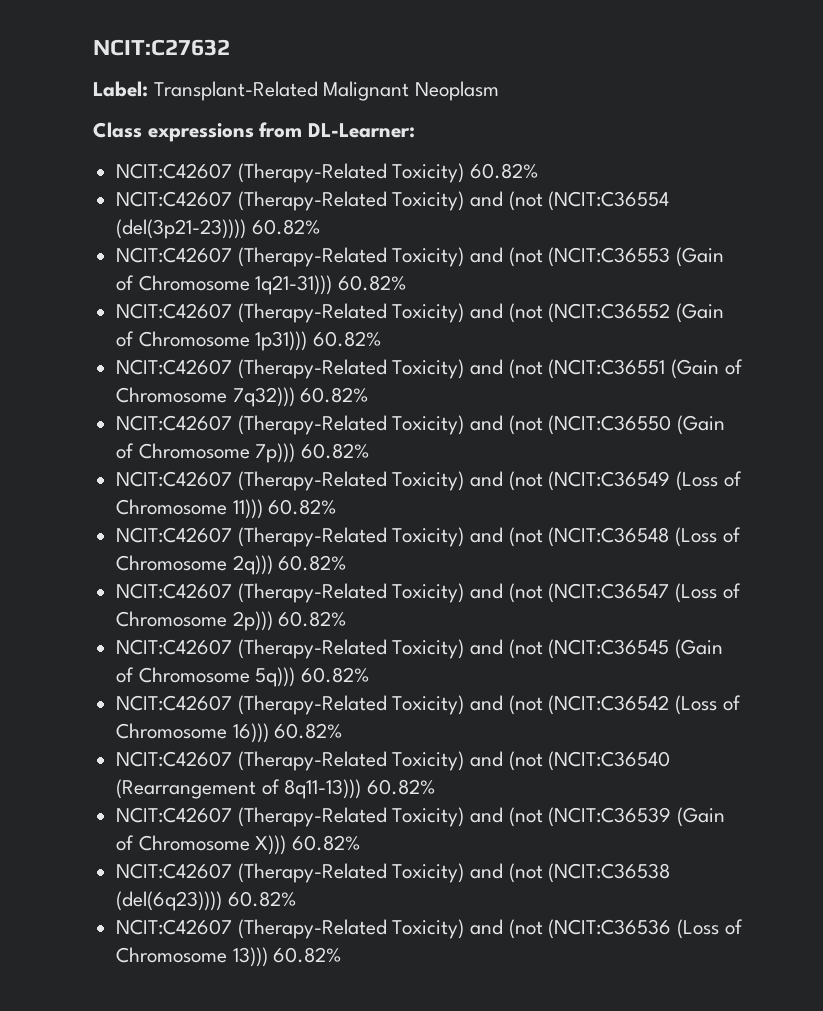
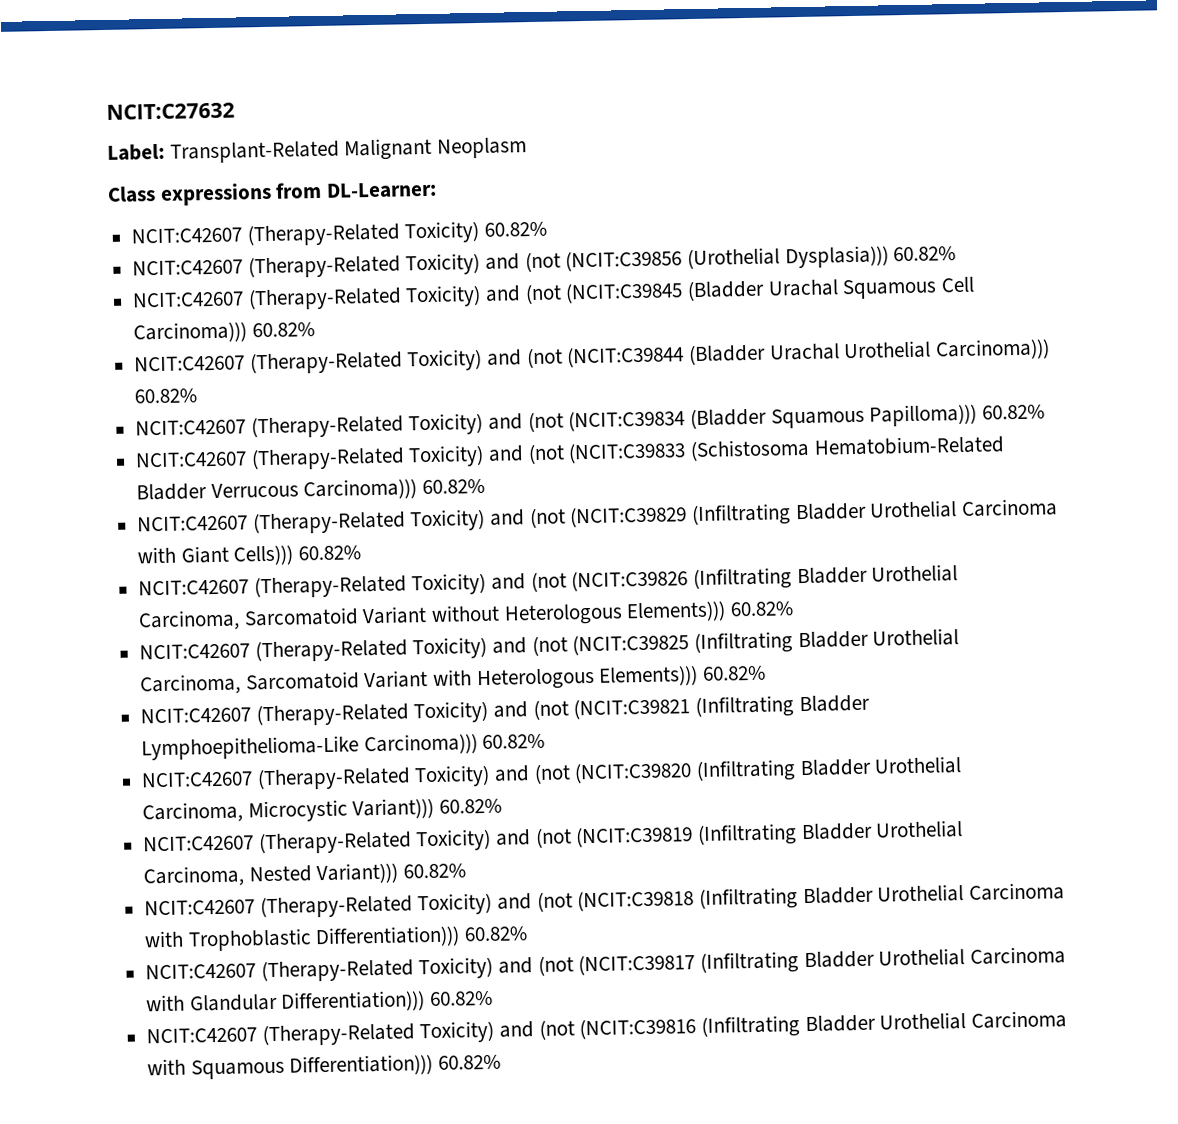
- NCIT:C42607 (Therapy-Related Toxicity) and (not (NCIT:C36554 (del(3p21-23)))) 60.82%
- NCIT:C42607 (Therapy-Related Toxicity) and (not (NCIT:C36553 (Gain of Chromosome 1q21-31))) 60.82%
- NCIT:C42607 (Therapy-Related Toxicity) and (not (NCIT:C36552 (Gain of Chromosome 1p31))) 60.82%
- NCIT:C42607 (Therapy-Related Toxicity) and (not (NCIT:C36551 (Gain of Chromosome 7q32))) 60.82%
- NCIT:C42607 (Therapy-Related Toxicity) and (not (NCIT:C36550 (Gain of Chromosome 7p))) 60.82%
- NCIT:C42607 (Therapy-Related Toxicity) and (not (NCIT:C36549 (Loss of Chromosome 11))) 60.82%
- NCIT:C42607 (Therapy-Related Toxicity) and (not (NCIT:C36548 (Loss of Chromosome 2q))) 60.82%
- NCIT:C42607 (Therapy-Related Toxicity) and (not (NCIT:C36547 (Loss of Chromosome 2p))) 60.82%
- NCIT:C42607 (Therapy-Related Toxicity) and (not (NCIT:C36545 (Gain of Chromosome 5q))) 60.82%
- NCIT:C42607 (Therapy-Related Toxicity) and (not (NCIT:C36542 (Loss of Chromosome 16))) 60.82%
- NCIT:C42607 (Therapy-Related Toxicity) and (not (NCIT:C36540 (Rearrangement of 8q11-13))) 60.82%
- NCIT:C42607 (Therapy-Related Toxicity) and (not (NCIT:C36539 (Gain of Chromosome X))) 60.82%
- NCIT:C42607 (Therapy-Related Toxicity) and (not (NCIT:C36538 (del(6q23)))) 60.82%
- NCIT:C42607 (Therapy-Related Toxicity) and (not (NCIT:C36536 (Loss of Chromosome 13))) 60.82%
+ NCIT:C42607 (Therapy-Related Toxicity) and (not (NCIT:C39856 (Urothelial Dysplasia))) 60.82%
+ NCIT:C42607 (Therapy-Related Toxicity) and (not (NCIT:C39845 (Bladder Urachal Squamous Cell Carcinoma))) 60.82%
+ NCIT:C42607 (Therapy-Related Toxicity) and (not (NCIT:C39844 (Bladder Urachal Urothelial Carcinoma))) 60.82%
+ NCIT:C42607 (Therapy-Related Toxicity) and (not (NCIT:C39834 (Bladder Squamous Papilloma))) 60.82%
+ NCIT:C42607 (Therapy-Related Toxicity) and (not (NCIT:C39833 (Schistosoma Hematobium-Related Bladder Verrucous Carcinoma))) 60.82%
+ NCIT:C42607 (Therapy-Related Toxicity) and (not (NCIT:C39829 (Infiltrating Bladder Urothelial Carcinoma with Giant Cells))) 60.82%
+ NCIT:C42607 (Therapy-Related Toxicity) and (not (NCIT:C39826 (Infiltrating Bladder Urothelial Carcinoma, Sarcomatoid Variant without Heterologous Elements))) 60.82%
+ NCIT:C42607 (Therapy-Related Toxicity) and (not (NCIT:C39825 (Infiltrating Bladder Urothelial Carcinoma, Sarcomatoid Variant with Heterologous Elements))) 60.82%
+ NCIT:C42607 (Therapy-Related Toxicity) and (not (NCIT:C39821 (Infiltrating Bladder Lymphoepithelioma-Like Carcinoma))) 60.82%
+ NCIT:C42607 (Therapy-Related Toxicity) and (not (NCIT:C39820 (Infiltrating Bladder Urothelial Carcinoma, Microcystic Variant))) 60.82%
+ NCIT:C42607 (Therapy-Related Toxicity) and (not (NCIT:C39819 (Infiltrating Bladder Urothelial Carcinoma, Nested Variant))) 60.82%
+ NCIT:C42607 (Therapy-Related Toxicity) and (not (NCIT:C39818 (Infiltrating Bladder Urothelial Carcinoma with Trophoblastic Differentiation))) 60.82%
+ NCIT:C42607 (Therapy-Related Toxicity) and (not (NCIT:C39817 (Infiltrating Bladder Urothelial Carcinoma with Glandular Differentiation))) 60.82%
+ NCIT:C42607 (Therapy-Related Toxicity) and (not (NCIT:C39816 (Infiltrating Bladder Urothelial Carcinoma with Squamous Differentiation))) 60.82%

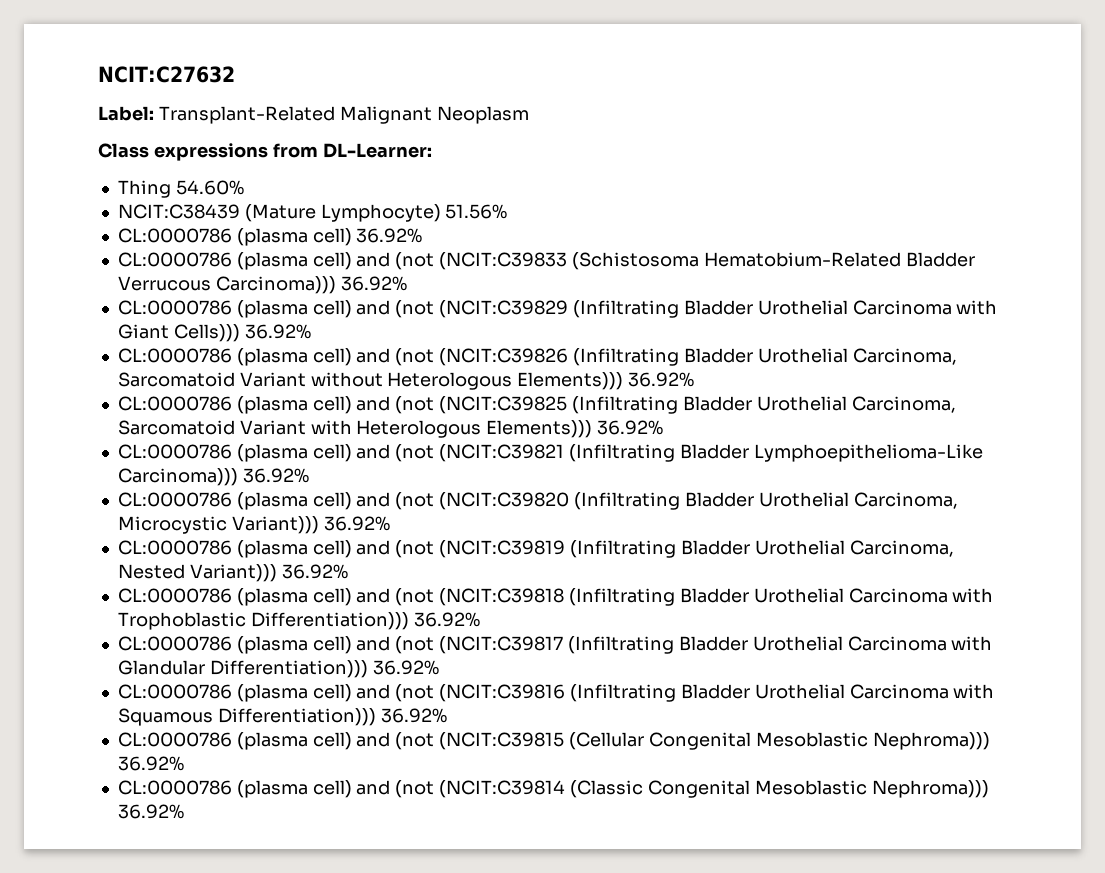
- NCIT:C42607 (Therapy-Related Toxicity) 60.82%
- NCIT:C42607 (Therapy-Related Toxicity) and (not (NCIT:C39856 (Urothelial Dysplasia))) 60.82%
- NCIT:C42607 (Therapy-Related Toxicity) and (not (NCIT:C39845 (Bladder Urachal Squamous Cell Carcinoma))) 60.82%
- NCIT:C42607 (Therapy-Related Toxicity) and (not (NCIT:C39844 (Bladder Urachal Urothelial Carcinoma))) 60.82%
- NCIT:C42607 (Therapy-Related Toxicity) and (not (NCIT:C39834 (Bladder Squamous Papilloma))) 60.82%
- NCIT:C42607 (Therapy-Related Toxicity) and (not (NCIT:C39833 (Schistosoma Hematobium-Related Bladder Verrucous Carcinoma))) 60.82%
- NCIT:C42607 (Therapy-Related Toxicity) and (not (NCIT:C39829 (Infiltrating Bladder Urothelial Carcinoma with Giant Cells))) 60.82%
- NCIT:C42607 (Therapy-Related Toxicity) and (not (NCIT:C39826 (Infiltrating Bladder Urothelial Carcinoma, Sarcomatoid Variant without Heterologous Elements))) 60.82%
- NCIT:C42607 (Therapy-Related Toxicity) and (not (NCIT:C39825 (Infiltrating Bladder Urothelial Carcinoma, Sarcomatoid Variant with Heterologous Elements))) 60.82%
- NCIT:C42607 (Therapy-Related Toxicity) and (not (NCIT:C39821 (Infiltrating Bladder Lymphoepithelioma-Like Carcinoma))) 60.82%
- NCIT:C42607 (Therapy-Related Toxicity) and (not (NCIT:C39820 (Infiltrating Bladder Urothelial Carcinoma, Microcystic Variant))) 60.82%
- NCIT:C42607 (Therapy-Related Toxicity) and (not (NCIT:C39819 (Infiltrating Bladder Urothelial Carcinoma, Nested Variant))) 60.82%
- NCIT:C42607 (Therapy-Related Toxicity) and (not (NCIT:C39818 (Infiltrating Bladder Urothelial Carcinoma with Trophoblastic Differentiation))) 60.82%
- NCIT:C42607 (Therapy-Related Toxicity) and (not (NCIT:C39817 (Infiltrating Bladder Urothelial Carcinoma with Glandular Differentiation))) 60.82%
- NCIT:C42607 (Therapy-Related Toxicity) and (not (NCIT:C39816 (Infiltrating Bladder Urothelial Carcinoma with Squamous Differentiation))) 60.82%
+ Thing 54.60%
+ NCIT:C38439 (Mature Lymphocyte) 51.56%
+ CL:0000786 (plasma cell) 36.92%
+ CL:0000786 (plasma cell) and (not (NCIT:C39833 (Schistosoma Hematobium-Related Bladder Verrucous Carcinoma))) 36.92%
+ CL:0000786 (plasma cell) and (not (NCIT:C39829 (Infiltrating Bladder Urothelial Carcinoma with Giant Cells))) 36.92%
+ CL:0000786 (plasma cell) and (not (NCIT:C39826 (Infiltrating Bladder Urothelial Carcinoma, Sarcomatoid Variant without Heterologous Elements))) 36.92%
+ CL:0000786 (plasma cell) and (not (NCIT:C39825 (Infiltrating Bladder Urothelial Carcinoma, Sarcomatoid Variant with Heterologous Elements))) 36.92%
+ CL:0000786 (plasma cell) and (not (NCIT:C39821 (Infiltrating Bladder Lymphoepithelioma-Like Carcinoma))) 36.92%
+ CL:0000786 (plasma cell) and (not (NCIT:C39820 (Infiltrating Bladder Urothelial Carcinoma, Microcystic Variant))) 36.92%
+ CL:0000786 (plasma cell) and (not (NCIT:C39819 (Infiltrating Bladder Urothelial Carcinoma, Nested Variant))) 36.92%
+ CL:0000786 (plasma cell) and (not (NCIT:C39818 (Infiltrating Bladder Urothelial Carcinoma with Trophoblastic Differentiation))) 36.92%
+ CL:0000786 (plasma cell) and (not (NCIT:C39817 (Infiltrating Bladder Urothelial Carcinoma with Glandular Differentiation))) 36.92%
+ CL:0000786 (plasma cell) and (not (NCIT:C39816 (Infiltrating Bladder Urothelial Carcinoma with Squamous Differentiation))) 36.92%
+ CL:0000786 (plasma cell) and (not (NCIT:C39815 (Cellular Congenital Mesoblastic Nephroma))) 36.92%
+ CL:0000786 (plasma cell) and (not (NCIT:C39814 (Classic Congenital Mesoblastic Nephroma))) 36.92%

